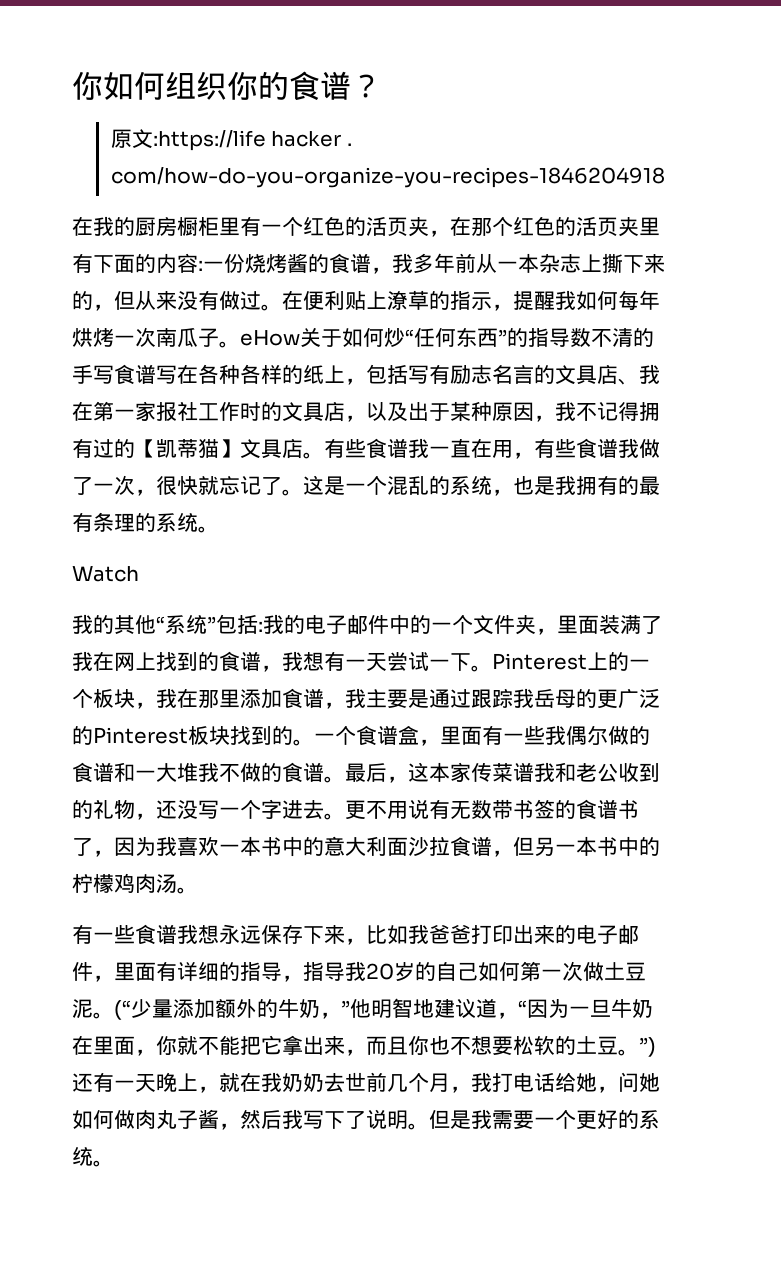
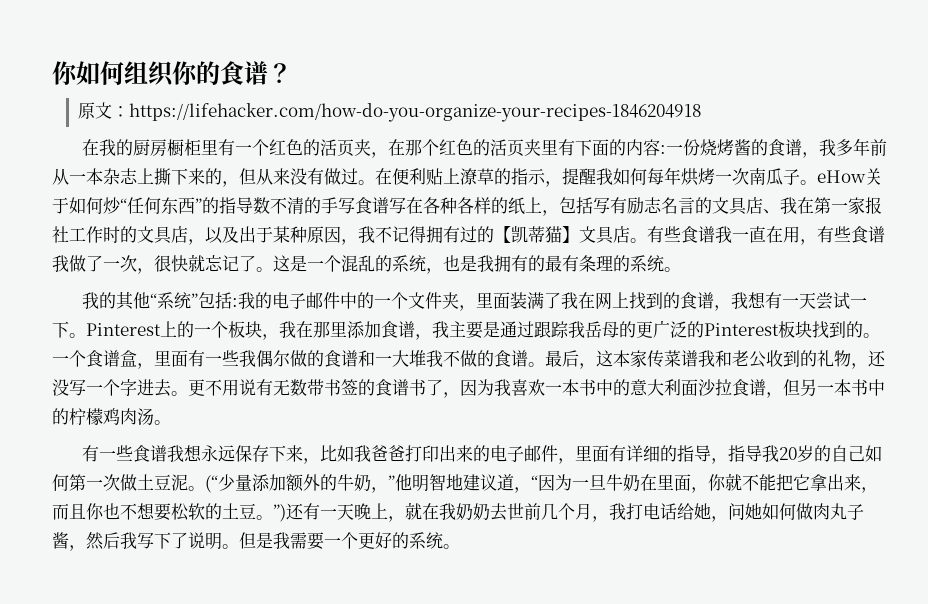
- 原文:https://life hacker . com/how-do-you-organize-you-recipes-1846204918
+ 原文：https://lifehacker.com/how-do-you-organize-your-recipes-1846204918
- Watch

